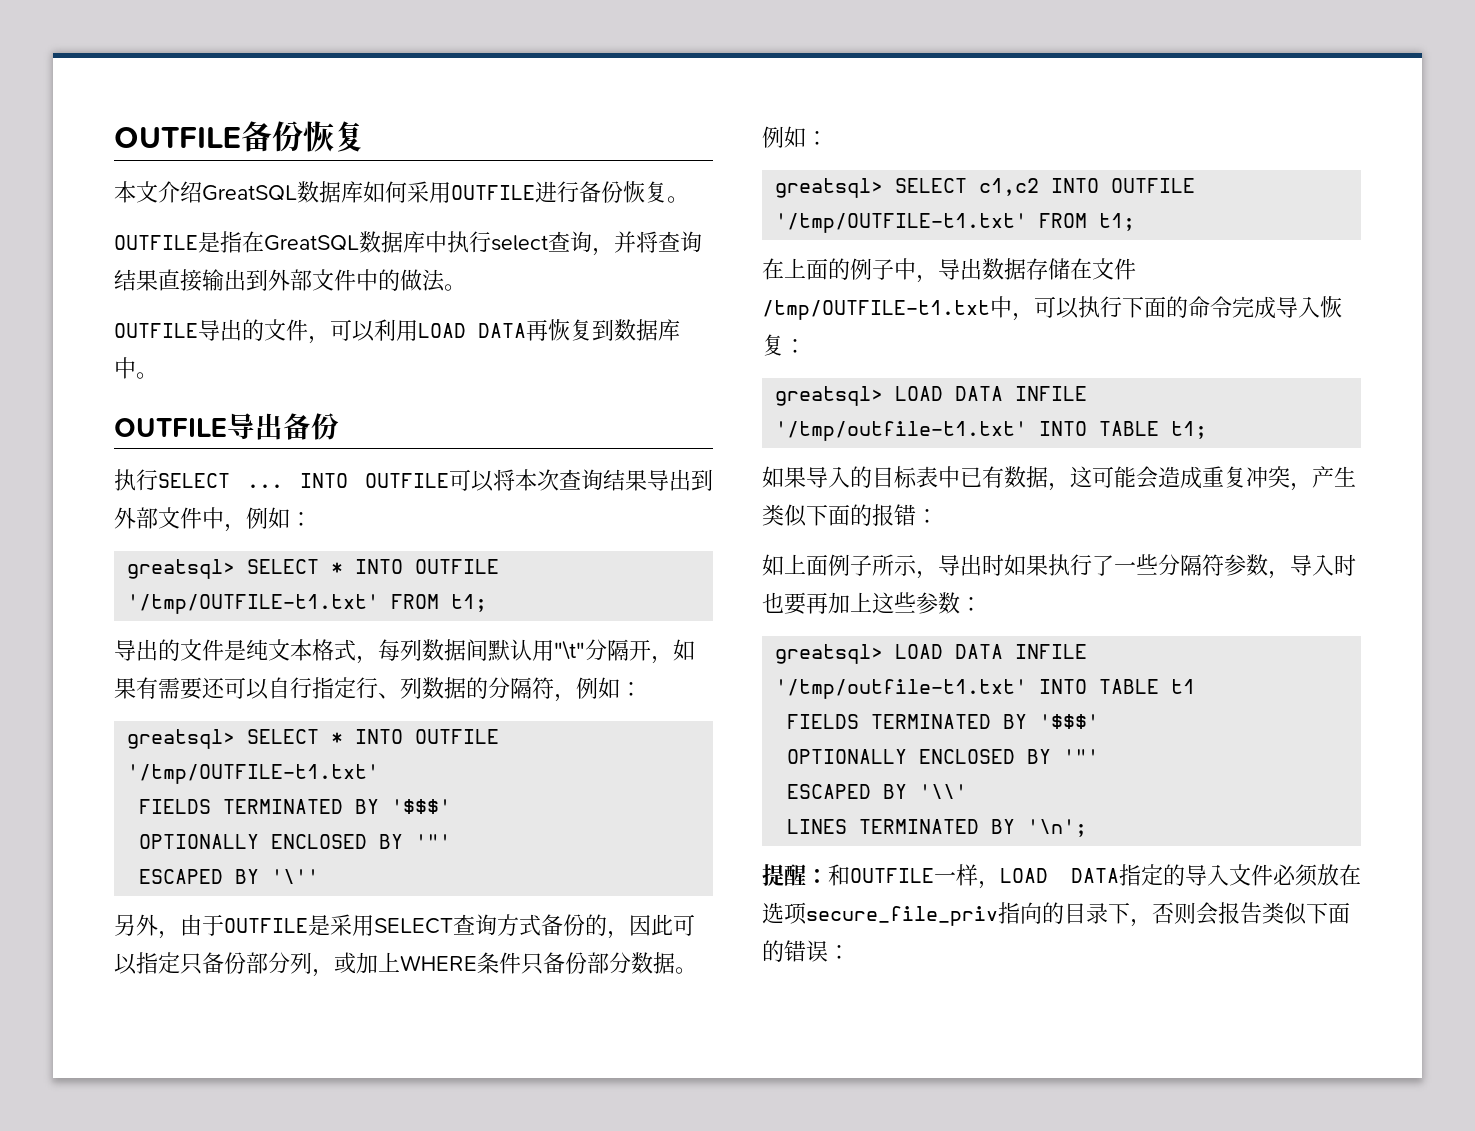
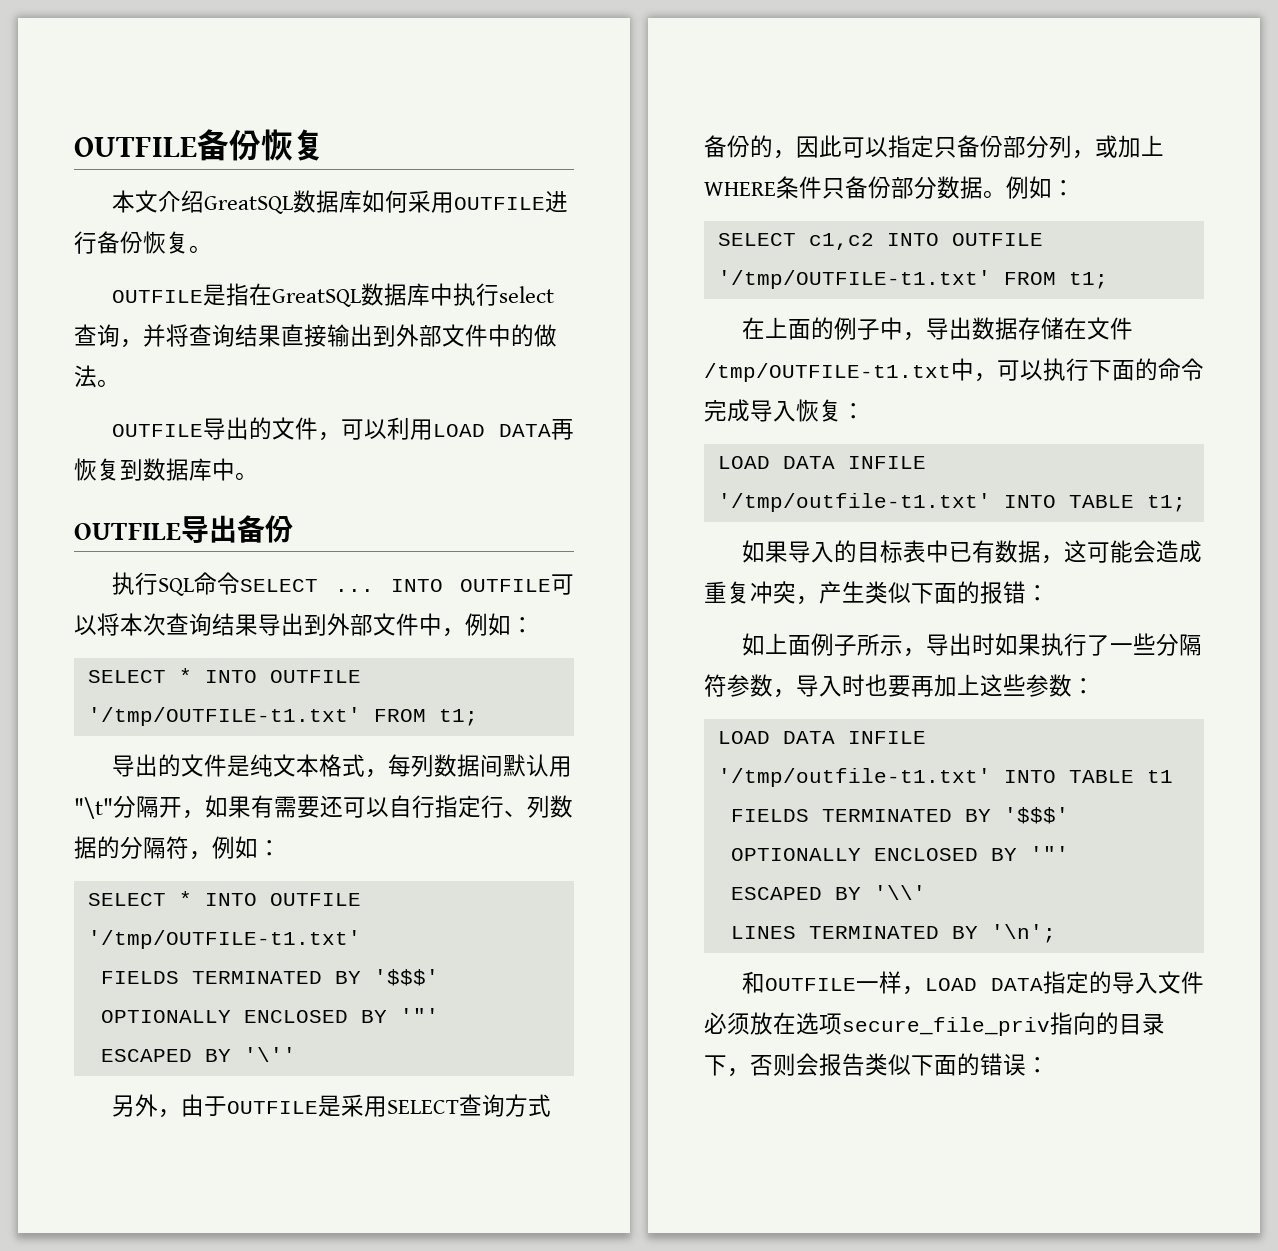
- 执行SELECT ...
+ 执行SQL命令SELECT ...
- greatsql> SELECT * INTO OUTFILE '/tmp/OUTFILE-t1.txt' FROM t1;
+ SELECT * INTO OUTFILE '/tmp/OUTFILE-t1.txt' FROM t1;
  导出的文件是纯文本格式，每列数据间默认用"\t"分隔开，如果有需要还可以自行指定行、列数据的分隔符，例如：
- greatsql> SELECT * INTO OUTFILE '/tmp/OUTFILE-t1.txt'
+ SELECT * INTO OUTFILE '/tmp/OUTFILE-t1.txt'
- greatsql> SELECT c1,c2 INTO OUTFILE '/tmp/OUTFILE-t1.txt' FROM t1;
+ SELECT c1,c2 INTO OUTFILE '/tmp/OUTFILE-t1.txt' FROM t1;
- greatsql> LOAD DATA INFILE '/tmp/outfile-t1.txt' INTO TABLE t1;
+ LOAD DATA INFILE '/tmp/outfile-t1.txt' INTO TABLE t1;
- greatsql> LOAD DATA INFILE '/tmp/outfile-t1.txt' INTO TABLE t1
+ LOAD DATA INFILE '/tmp/outfile-t1.txt' INTO TABLE t1
- 提醒：和OUTFILE一样，LOAD DATA指定的导入文件必须放在选项secure_file_priv指向的目录下，否则会报告类似下面的错误：
+ 和OUTFILE一样，LOAD DATA指定的导入文件必须放在选项secure_file_priv指向的目录下，否则会报告类似下面的错误：

